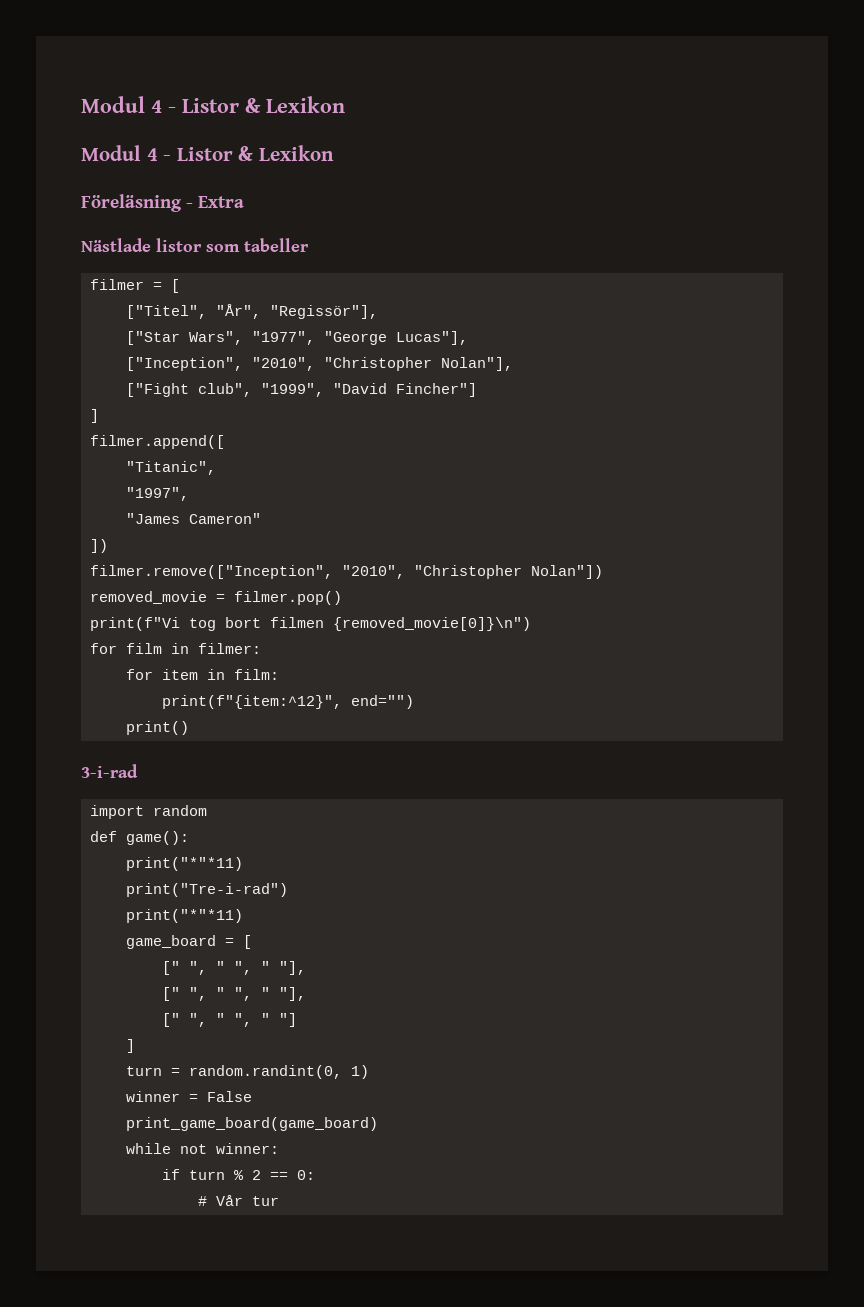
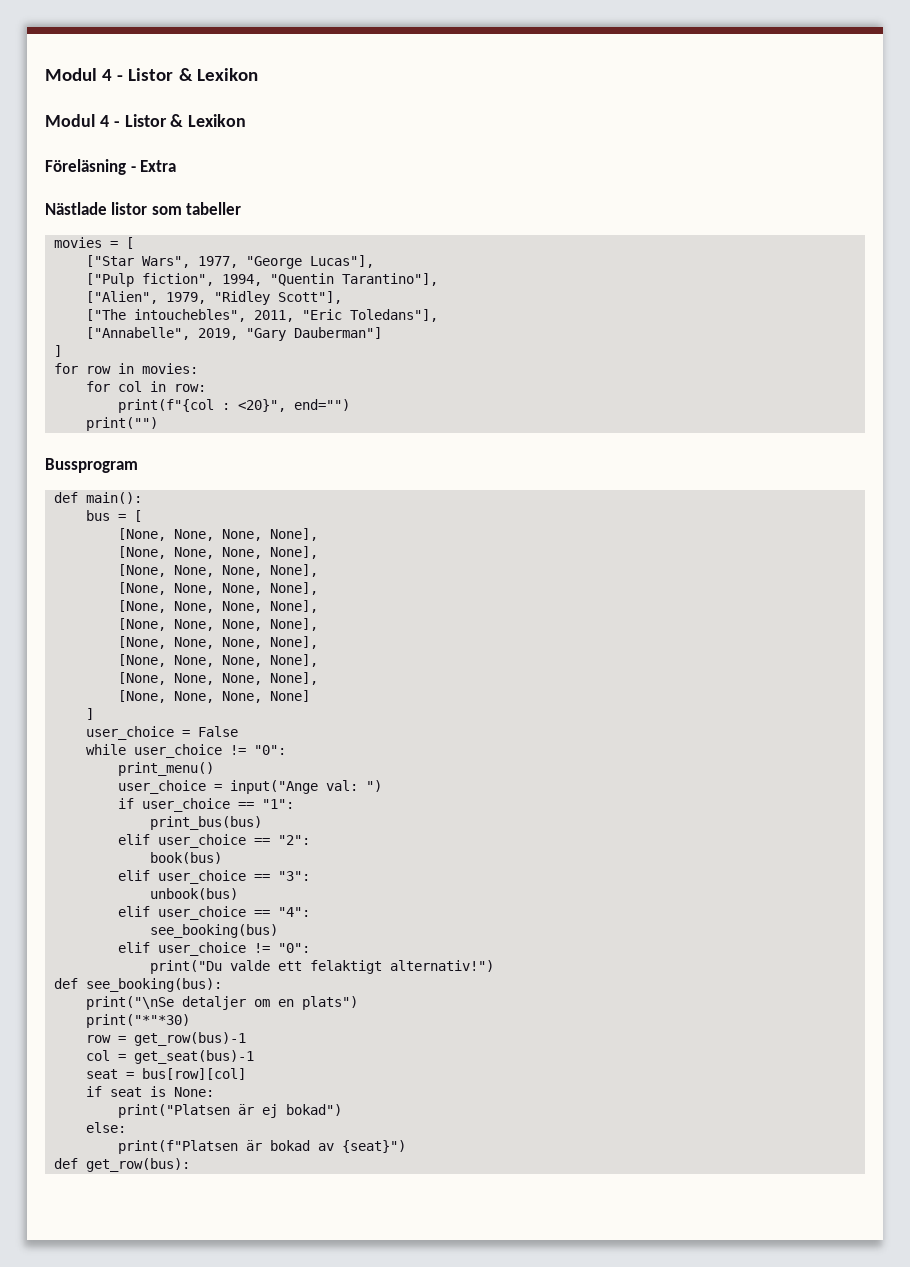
- filmer = [
- ["Titel", "År", "Regissör"],
+ movies = [
- ["Star Wars", "1977", "George Lucas"],
+ ["Star Wars", 1977, "George Lucas"],
- ["Inception", "2010", "Christopher Nolan"],
- ["Fight club", "1999", "David Fincher"]
+ ["Pulp fiction", 1994, "Quentin Tarantino"],
+ ["Alien", 1979, "Ridley Scott"],
+ ["The intouchebles", 2011, "Eric Toledans"],
+ ["Annabelle", 2019, "Gary Dauberman"]
  ]
- filmer.append([
- "Titanic",
- "1997",
- "James Cameron"
- ])
- filmer.remove(["Inception", "2010", "Christopher Nolan"])
- removed_movie = filmer.pop()
- print(f"Vi tog bort filmen {removed_movie[0]}\n")
- for film in filmer:
- for item in film:
- print(f"{item:^12}", end="")
- print()
- 3-i-rad
- import random
- def game():
- print("*"*11)
- print("Tre-i-rad")
- print("*"*11)
- game_board = [
- [" ", " ", " "],
- [" ", " ", " "],
- [" ", " ", " "]
+ for row in movies:
+ for col in row:
+ print(f"{col : <20}", end="")
+ print("")
+ Bussprogram
+ def main():
+ bus = [
+ [None, None, None, None],
+ [None, None, None, None],
+ [None, None, None, None],
+ [None, None, None, None],
+ [None, None, None, None],
+ [None, None, None, None],
+ [None, None, None, None],
+ [None, None, None, None],
+ [None, None, None, None],
+ [None, None, None, None]
  ]
- turn = random.randint(0, 1)
- winner = False
- print_game_board(game_board)
- while not winner:
- if turn % 2 == 0:
- # Vår tur
+ user_choice = False
+ while user_choice != "0":
+ print_menu()
+ user_choice = input("Ange val: ")
+ if user_choice == "1":
+ print_bus(bus)
+ elif user_choice == "2":
+ book(bus)
+ elif user_choice == "3":
+ unbook(bus)
+ elif user_choice == "4":
+ see_booking(bus)
+ elif user_choice != "0":
+ print("Du valde ett felaktigt alternativ!")
+ def see_booking(bus):
+ print("\nSe detaljer om en plats")
+ print("*"*30)
+ row = get_row(bus)-1
+ col = get_seat(bus)-1
+ seat = bus[row][col]
+ if seat is None:
+ print("Platsen är ej bokad")
+ else:
+ print(f"Platsen är bokad av {seat}")
+ def get_row(bus):

